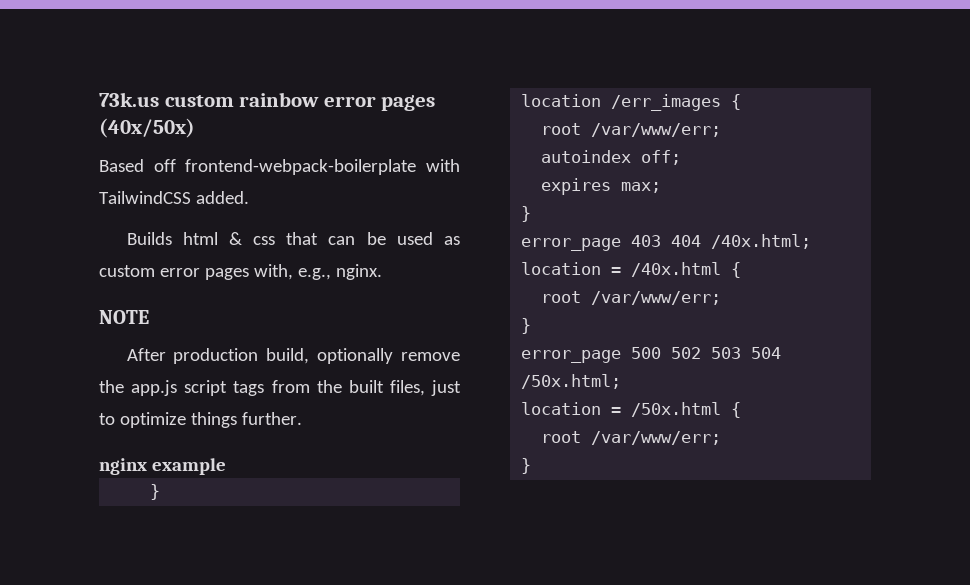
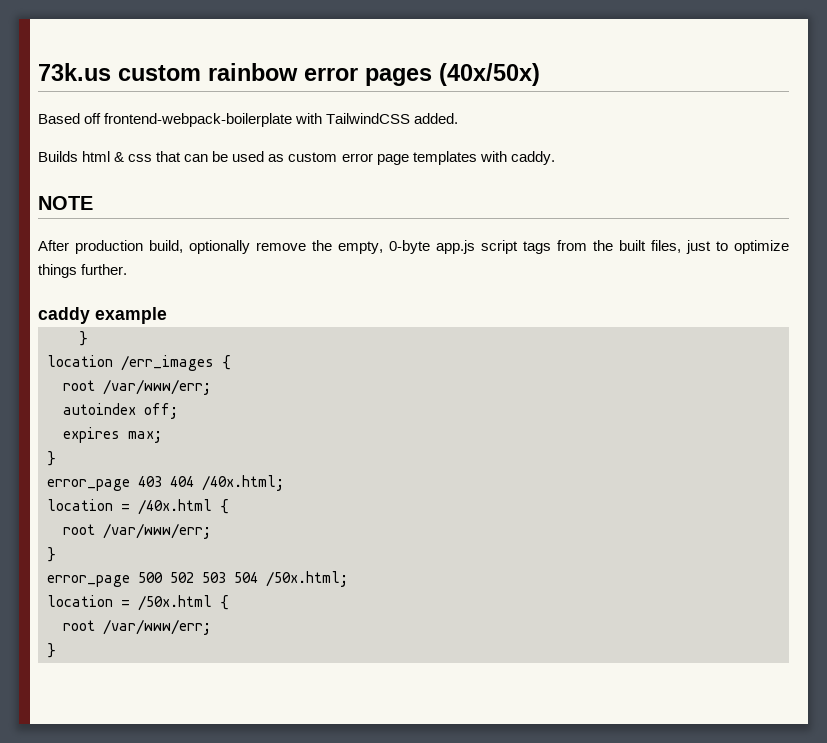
- Builds html & css that can be used as custom error pages with, e.g., nginx.
+ Builds html & css that can be used as custom error page templates with caddy.
- After production build, optionally remove the app.js script tags from the built files, just to optimize things further.
+ After production build, optionally remove the empty, 0-byte app.js script tags from the built files, just to optimize things further.
- nginx example
+ caddy example

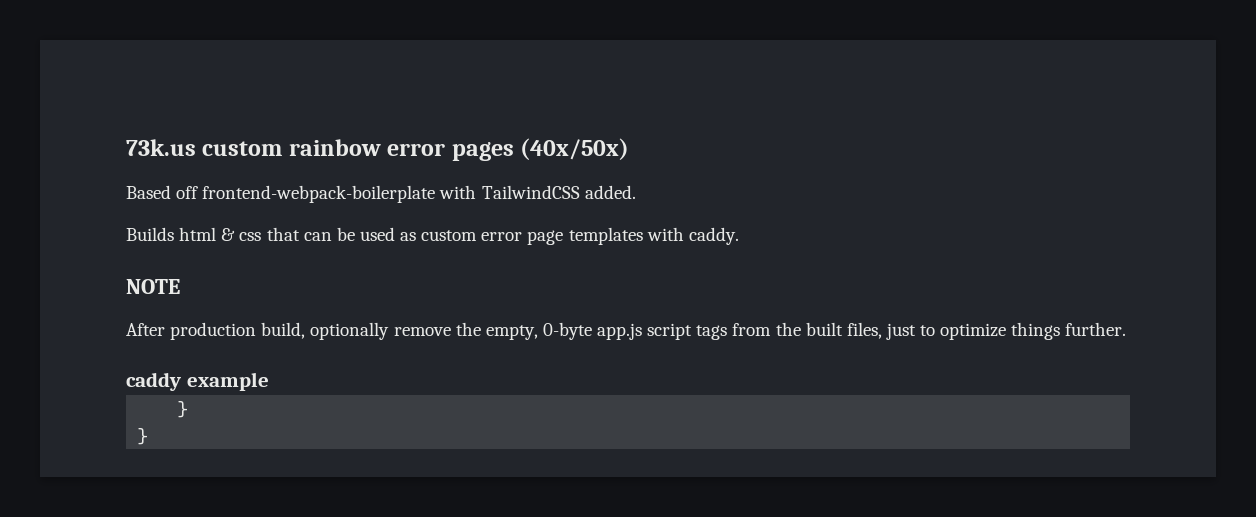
- location /err_images {
- root /var/www/err;
- autoindex off;
- expires max;
- }
- error_page 403 404 /40x.html;
- location = /40x.html {
- root /var/www/err;
- }
- error_page 500 502 503 504 /50x.html;
- location = /50x.html {
- root /var/www/err;

